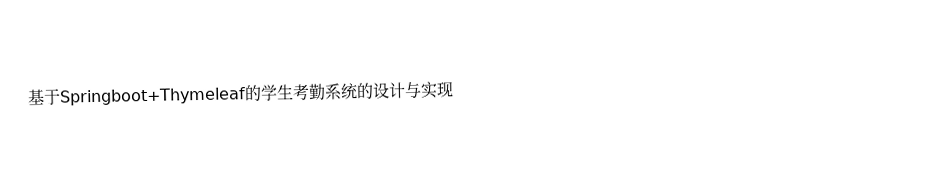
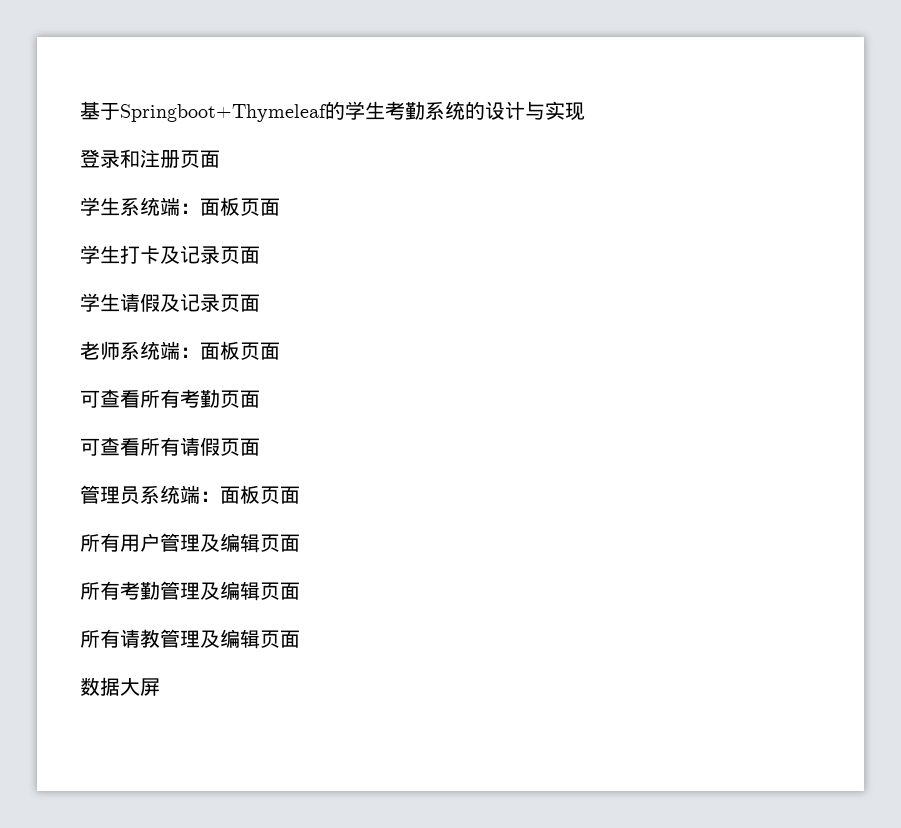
+ 登录和注册页面
+ 学生系统端：面板页面
+ 学生打卡及记录页面
+ 学生请假及记录页面
+ 老师系统端：面板页面
+ 可查看所有考勤页面
+ 可查看所有请假页面
+ 管理员系统端：面板页面
+ 所有用户管理及编辑页面
+ 所有考勤管理及编辑页面
+ 所有请教管理及编辑页面
+ 数据大屏

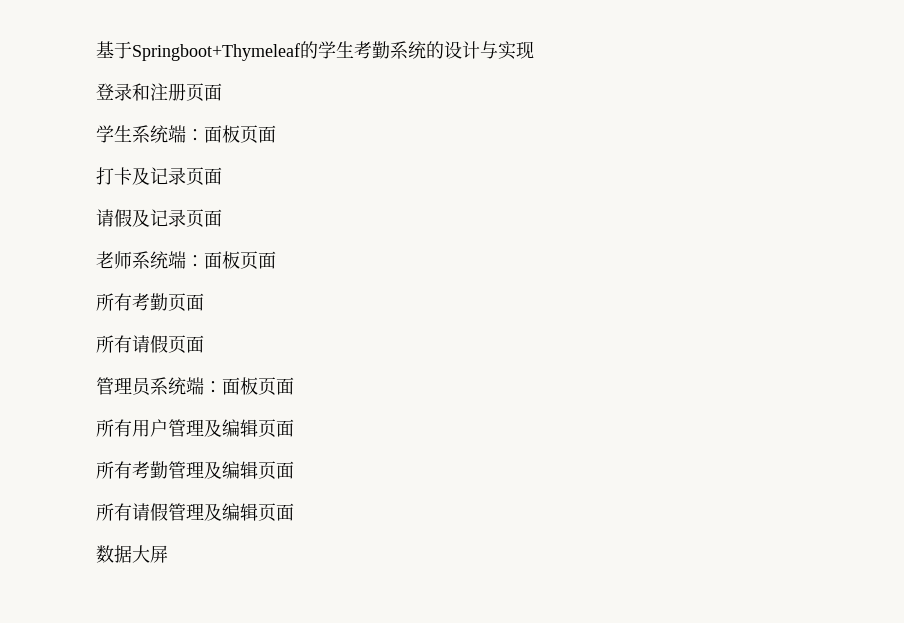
- 学生打卡及记录页面
+ 打卡及记录页面
- 学生请假及记录页面
+ 请假及记录页面
- 可查看所有考勤页面
+ 所有考勤页面
- 可查看所有请假页面
+ 所有请假页面
- 所有请教管理及编辑页面
+ 所有请假管理及编辑页面

